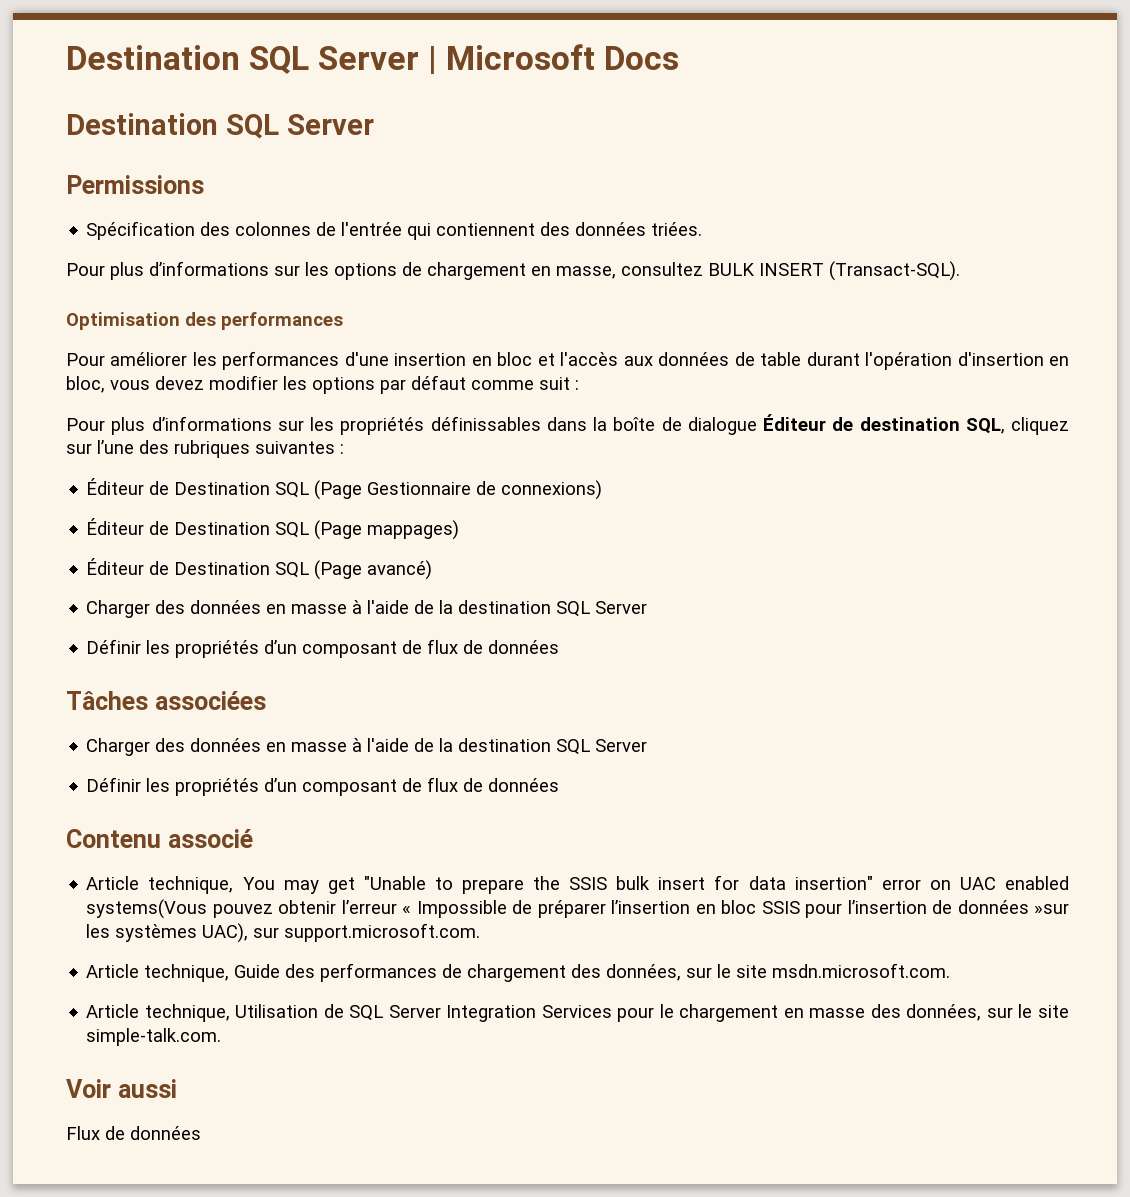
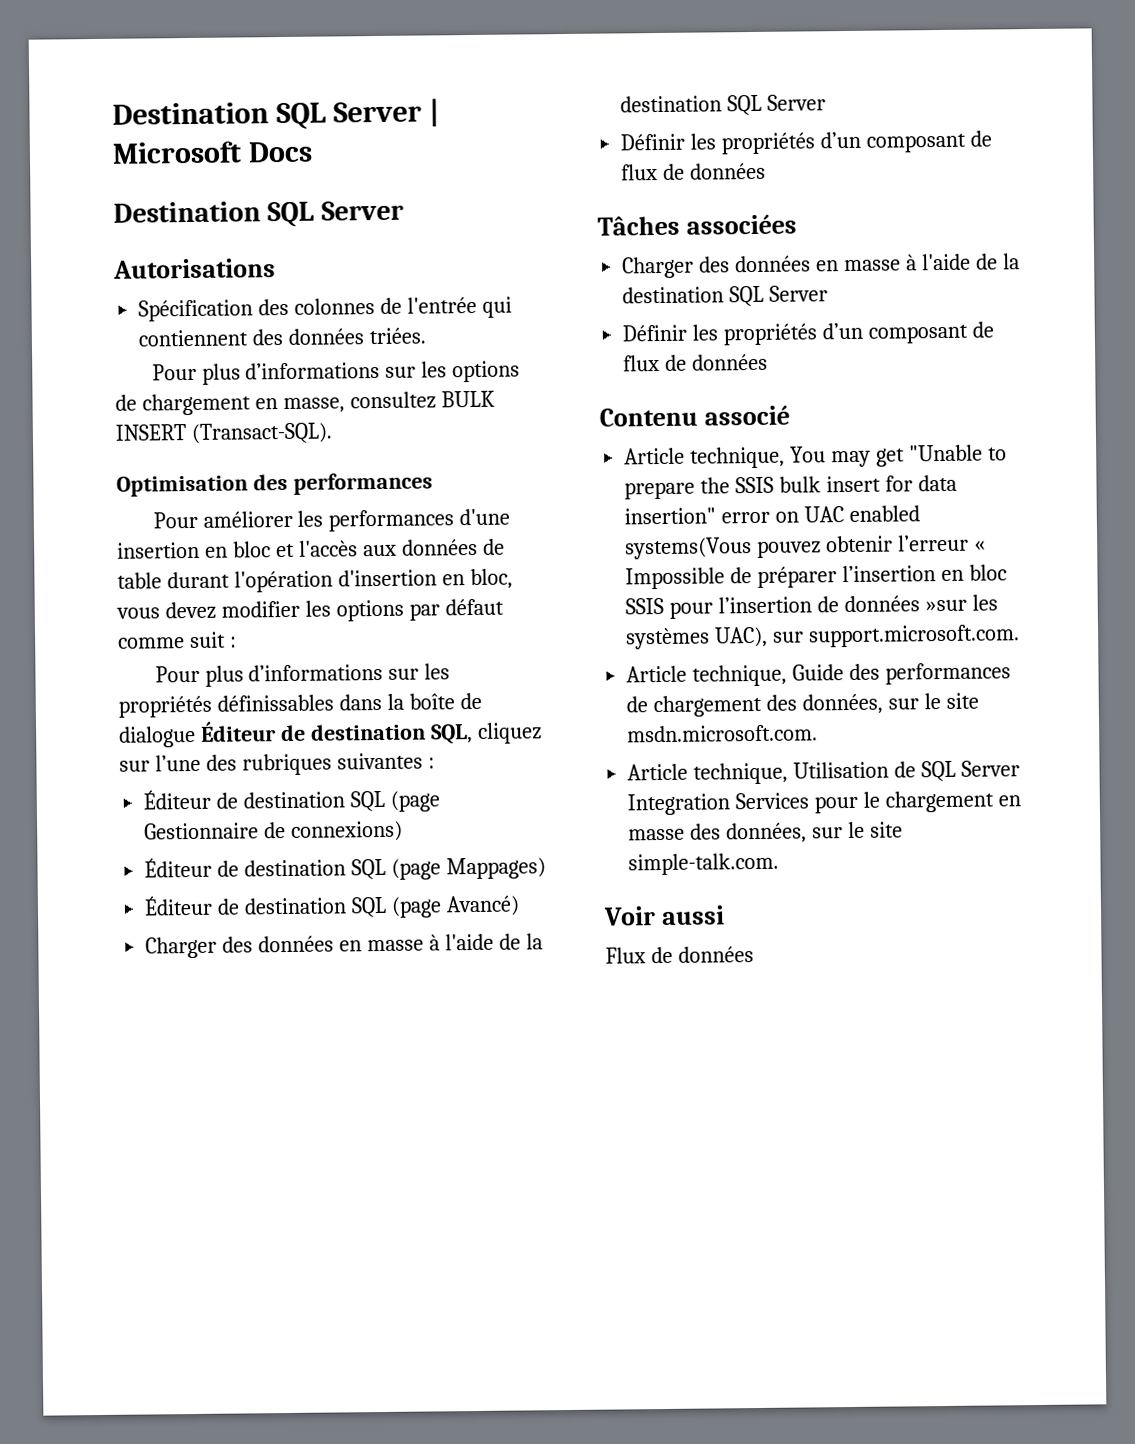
- Permissions
+ Autorisations
- Éditeur de Destination SQL (Page Gestionnaire de connexions)
+ Éditeur de destination SQL (page Gestionnaire de connexions)
- Éditeur de Destination SQL (Page mappages)
- Éditeur de Destination SQL (Page avancé)
+ Éditeur de destination SQL (page Mappages)
+ Éditeur de destination SQL (page Avancé)

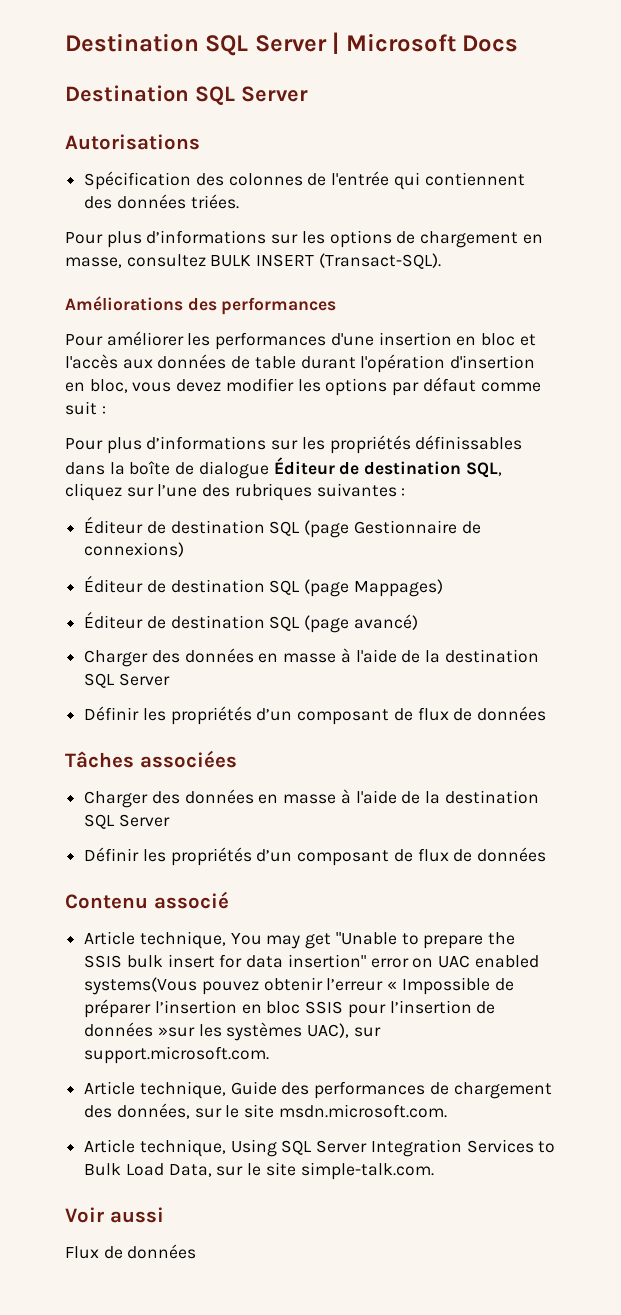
- Optimisation des performances
+ Améliorations des performances
- Éditeur de destination SQL (page Avancé)
+ Éditeur de destination SQL (page avancé)
- Article technique, Utilisation de SQL Server Integration Services pour le chargement en masse des données, sur le site simple-talk.com.
+ Article technique, Using SQL Server Integration Services to Bulk Load Data, sur le site simple-talk.com.

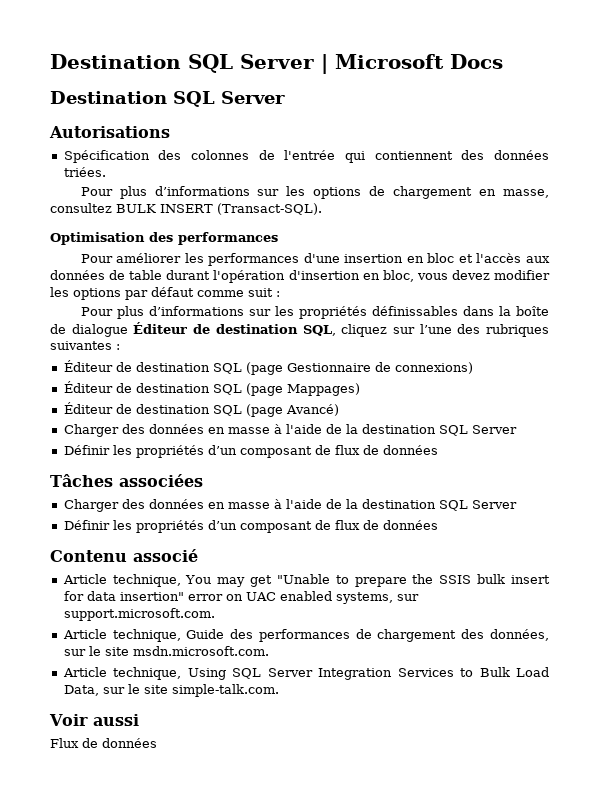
- Améliorations des performances
+ Optimisation des performances
- Éditeur de destination SQL (page avancé)
+ Éditeur de destination SQL (page Avancé)
- Article technique, You may get "Unable to prepare the SSIS bulk insert for data insertion" error on UAC enabled systems(Vous pouvez obtenir l’erreur « Impossible de préparer l’insertion en bloc SSIS pour l’insertion de données »sur les systèmes UAC), sur support.microsoft.com.
+ Article technique, You may get "Unable to prepare the SSIS bulk insert for data insertion" error on UAC enabled systems, sur support.microsoft.com.

